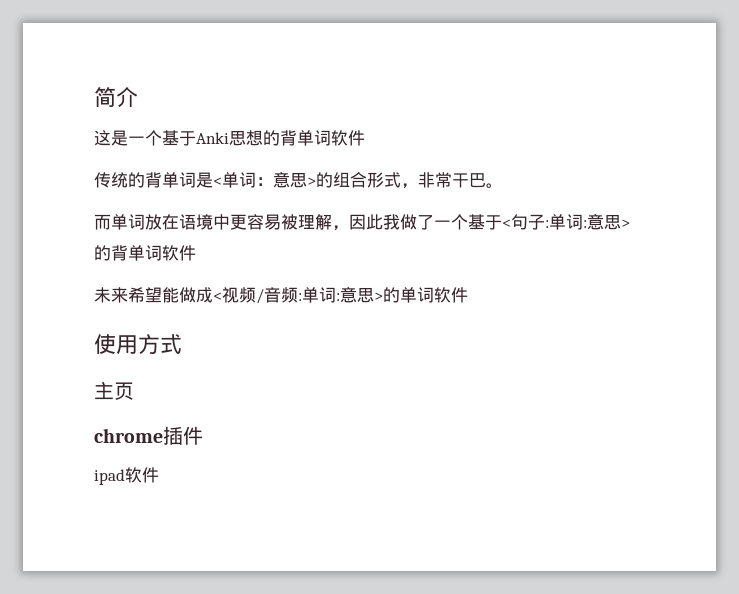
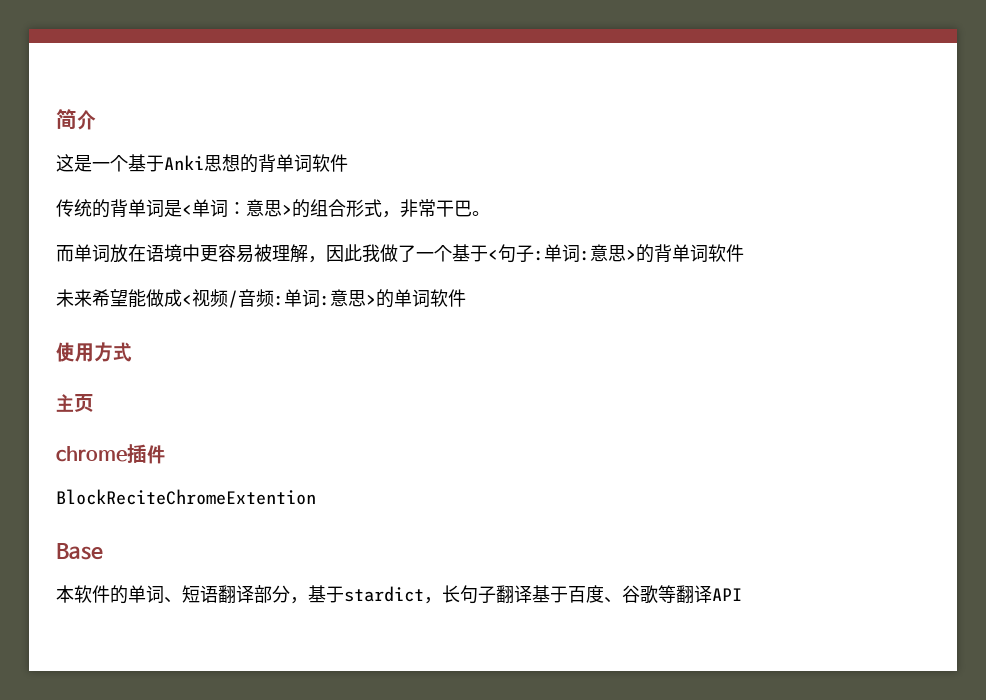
- ipad软件
+ BlockReciteChromeExtention
+ Base
+ 本软件的单词、短语翻译部分，基于stardict，长句子翻译基于百度、谷歌等翻译API

